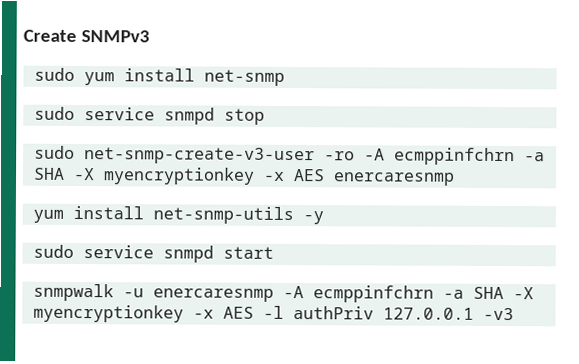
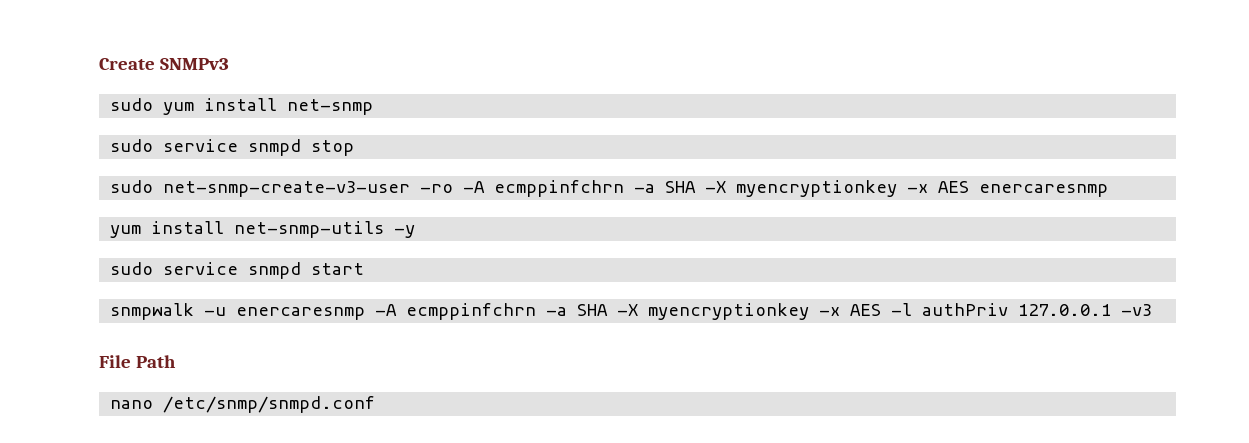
+ File Path
+ nano /etc/snmp/snmpd.conf

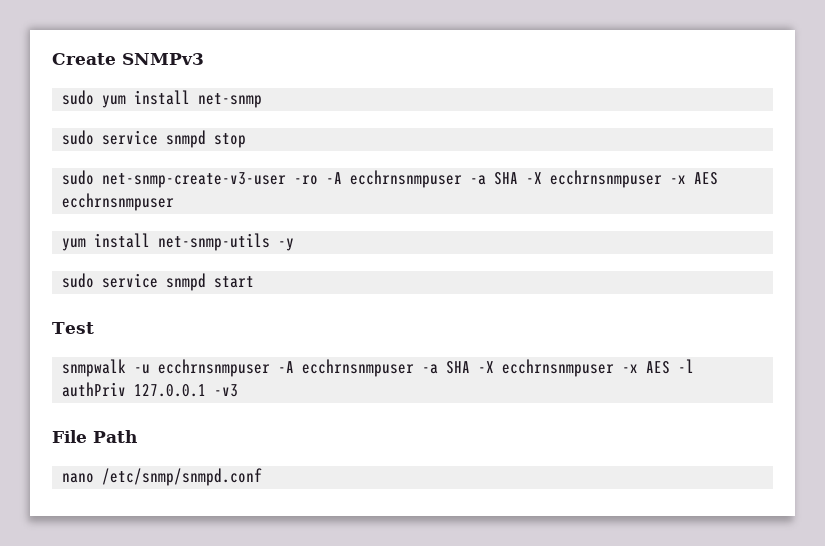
- sudo net-snmp-create-v3-user -ro -A ecmppinfchrn -a SHA -X myencryptionkey -x AES enercaresnmp
+ sudo net-snmp-create-v3-user -ro -A ecchrnsnmpuser -a SHA -X ecchrnsnmpuser -x AES ecchrnsnmpuser
+ Test
- snmpwalk -u enercaresnmp -A ecmppinfchrn -a SHA -X myencryptionkey -x AES -l authPriv 127.0.0.1 -v3
+ snmpwalk -u ecchrnsnmpuser -A ecchrnsnmpuser -a SHA -X ecchrnsnmpuser -x AES -l authPriv 127.0.0.1 -v3

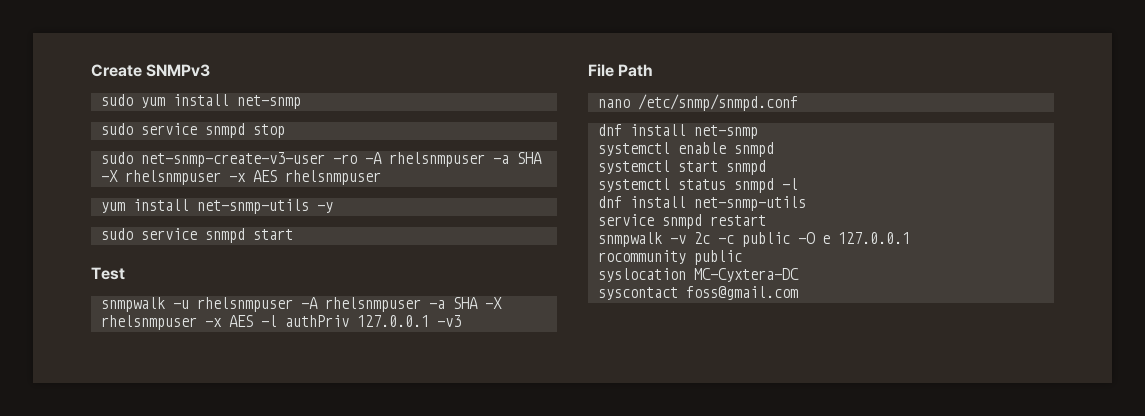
- sudo net-snmp-create-v3-user -ro -A ecchrnsnmpuser -a SHA -X ecchrnsnmpuser -x AES ecchrnsnmpuser
+ sudo net-snmp-create-v3-user -ro -A rhelsnmpuser -a SHA -X rhelsnmpuser -x AES rhelsnmpuser
- snmpwalk -u ecchrnsnmpuser -A ecchrnsnmpuser -a SHA -X ecchrnsnmpuser -x AES -l authPriv 127.0.0.1 -v3
+ snmpwalk -u rhelsnmpuser -A rhelsnmpuser -a SHA -X rhelsnmpuser -x AES -l authPriv 127.0.0.1 -v3
+ dnf install net-snmp
+ systemctl enable snmpd
+ systemctl start snmpd
+ systemctl status snmpd -l
+ dnf install net-snmp-utils
+ service snmpd restart
+ snmpwalk -v 2c -c public -O e 127.0.0.1
+ rocommunity public
+ syslocation MC-Cyxtera-DC
+ syscontact foss@gmail.com

